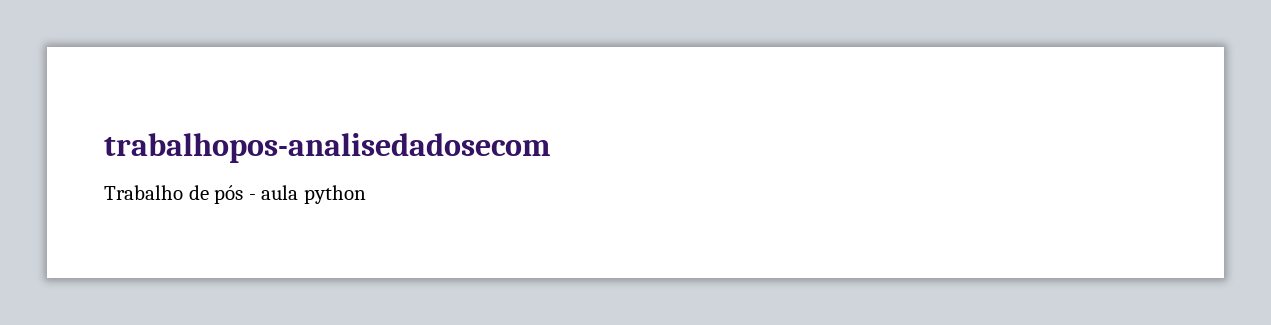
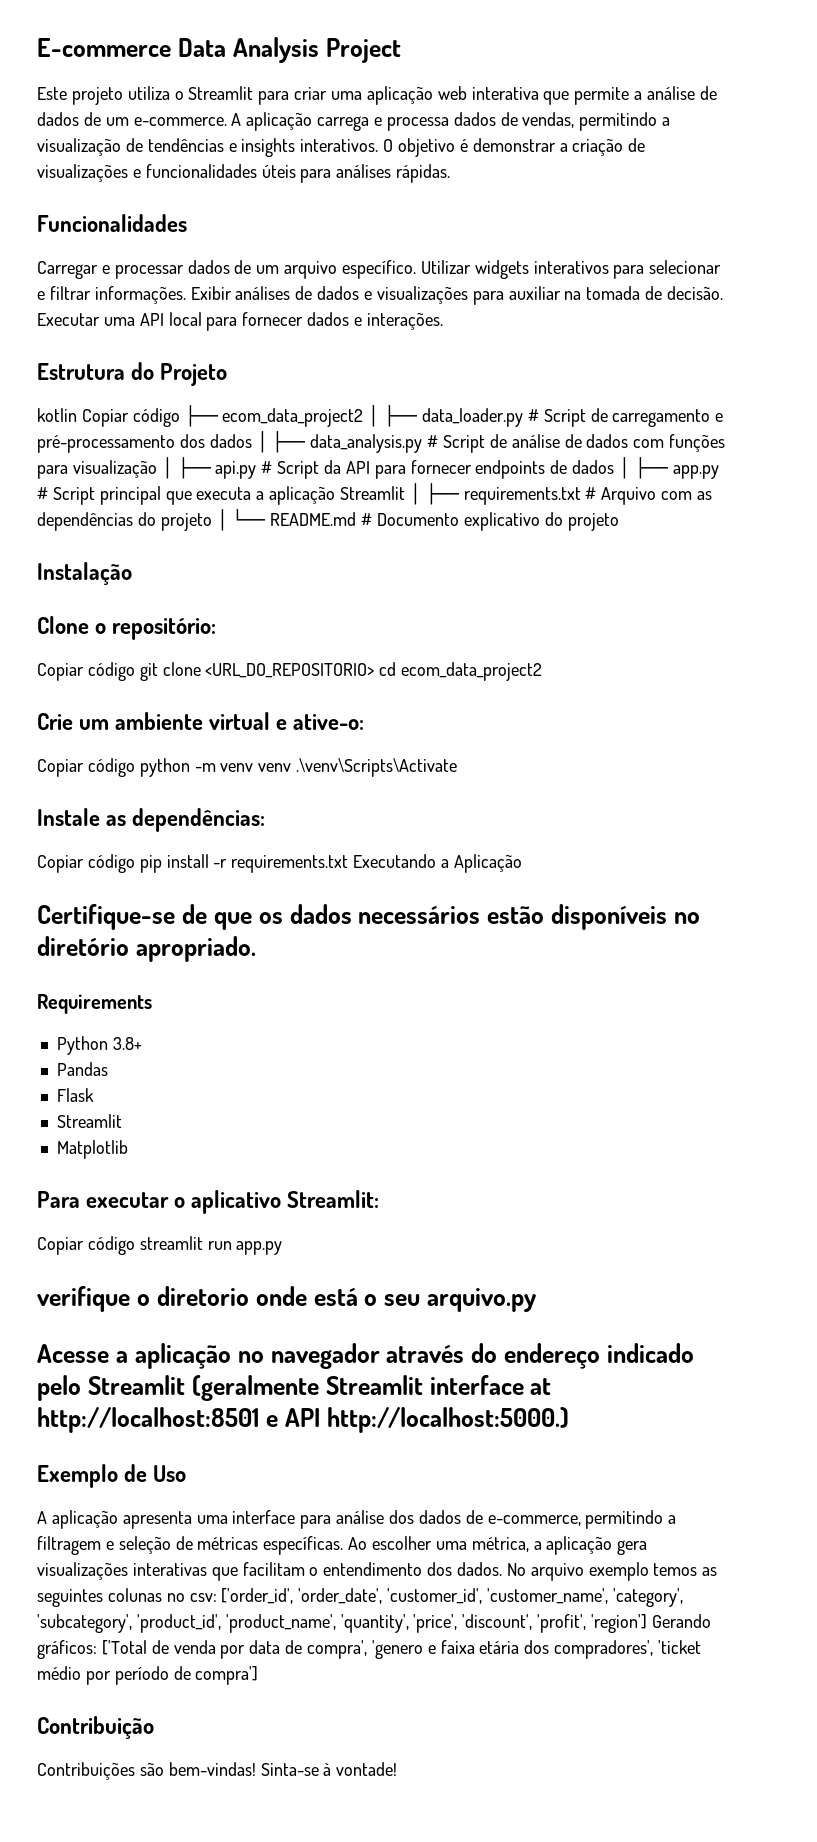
- trabalhopos-analisedadosecom
- Trabalho de pós - aula python
+ E-commerce Data Analysis Project
+ Este projeto utiliza o Streamlit para criar uma aplicação web interativa que permite a análise de dados de um e-commerce. A aplicação carrega e processa dados de vendas, permitindo a visualização de tendências e insights interativos. O objetivo é demonstrar a criação de visualizações e funcionalidades úteis para análises rápidas.
+ Funcionalidades
+ Carregar e processar dados de um arquivo específico. Utilizar widgets interativos para selecionar e filtrar informações. Exibir análises de dados e visualizações para auxiliar na tomada de decisão. Executar uma API local para fornecer dados e interações.
+ Estrutura do Projeto
+ kotlin Copiar código ├── ecom_data_project2 │ ├── data_loader.py # Script de carregamento e pré-processamento dos dados │ ├── data_analysis.py # Script de análise de dados com funções para visualização │ ├── api.py # Script da API para fornecer endpoints de dados │ ├── app.py # Script principal que executa a aplicação Streamlit │ ├── requirements.txt # Arquivo com as dependências do projeto │ └── README.md # Documento explicativo do projeto
+ Instalação
+ Clone o repositório:
+ Copiar código git clone <URL_DO_REPOSITORIO> cd ecom_data_project2
+ Crie um ambiente virtual e ative-o:
+ Copiar código python -m venv venv .\venv\Scripts\Activate
+ Instale as dependências:
+ Copiar código pip install -r requirements.txt Executando a Aplicação
+ Certifique-se de que os dados necessários estão disponíveis no diretório apropriado.
+ Requirements
+ Python 3.8+
+ Pandas
+ Flask
+ Streamlit
+ Matplotlib
+ Para executar o aplicativo Streamlit:
+ Copiar código streamlit run app.py
+ verifique o diretorio onde está o seu arquivo.py
+ Acesse a aplicação no navegador através do endereço indicado pelo Streamlit (geralmente Streamlit interface at http://localhost:8501 e API http://localhost:5000.)
+ Exemplo de Uso
+ A aplicação apresenta uma interface para análise dos dados de e-commerce, permitindo a filtragem e seleção de métricas específicas. Ao escolher uma métrica, a aplicação gera visualizações interativas que facilitam o entendimento dos dados. No arquivo exemplo temos as seguintes colunas no csv: ['order_id', 'order_date', 'customer_id', 'customer_name', 'category', 'subcategory', 'product_id', 'product_name', 'quantity', 'price', 'discount', 'profit', 'region'] Gerando gráficos: ['Total de venda por data de compra', 'genero e faixa etária dos compradores', 'ticket médio por período de compra']
+ Contribuição
+ Contribuições são bem-vindas! Sinta-se à vontade!

